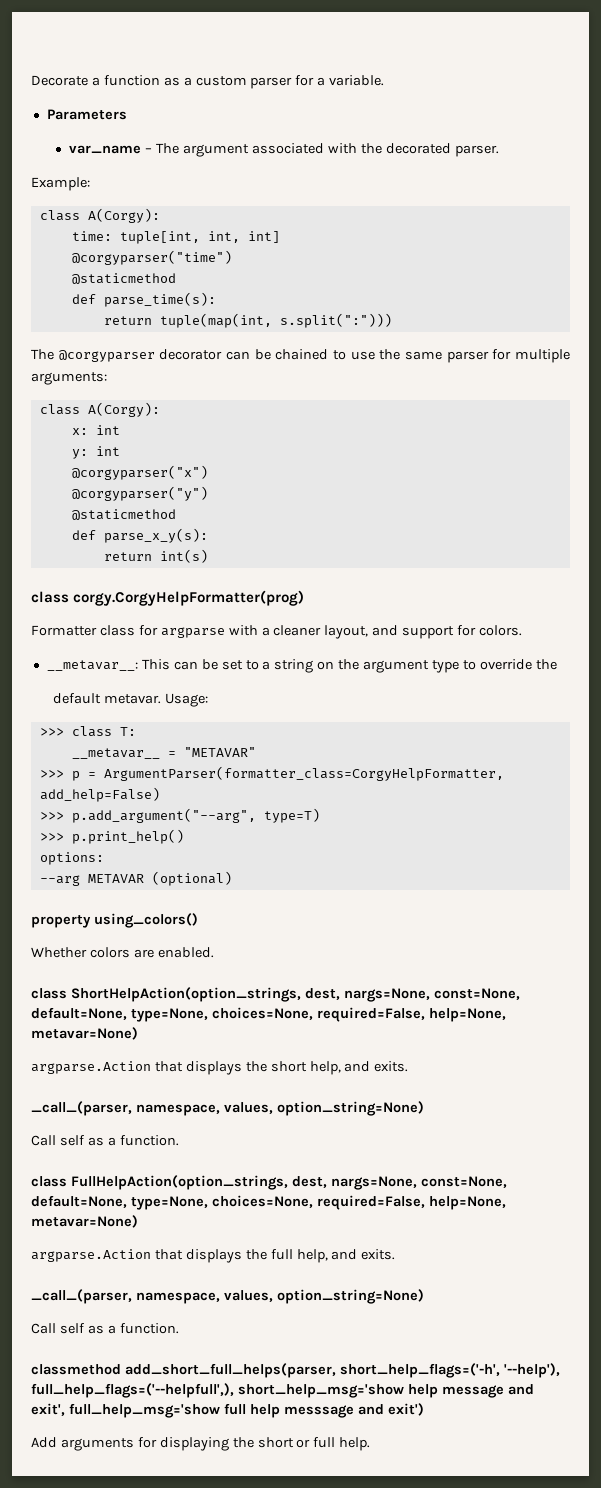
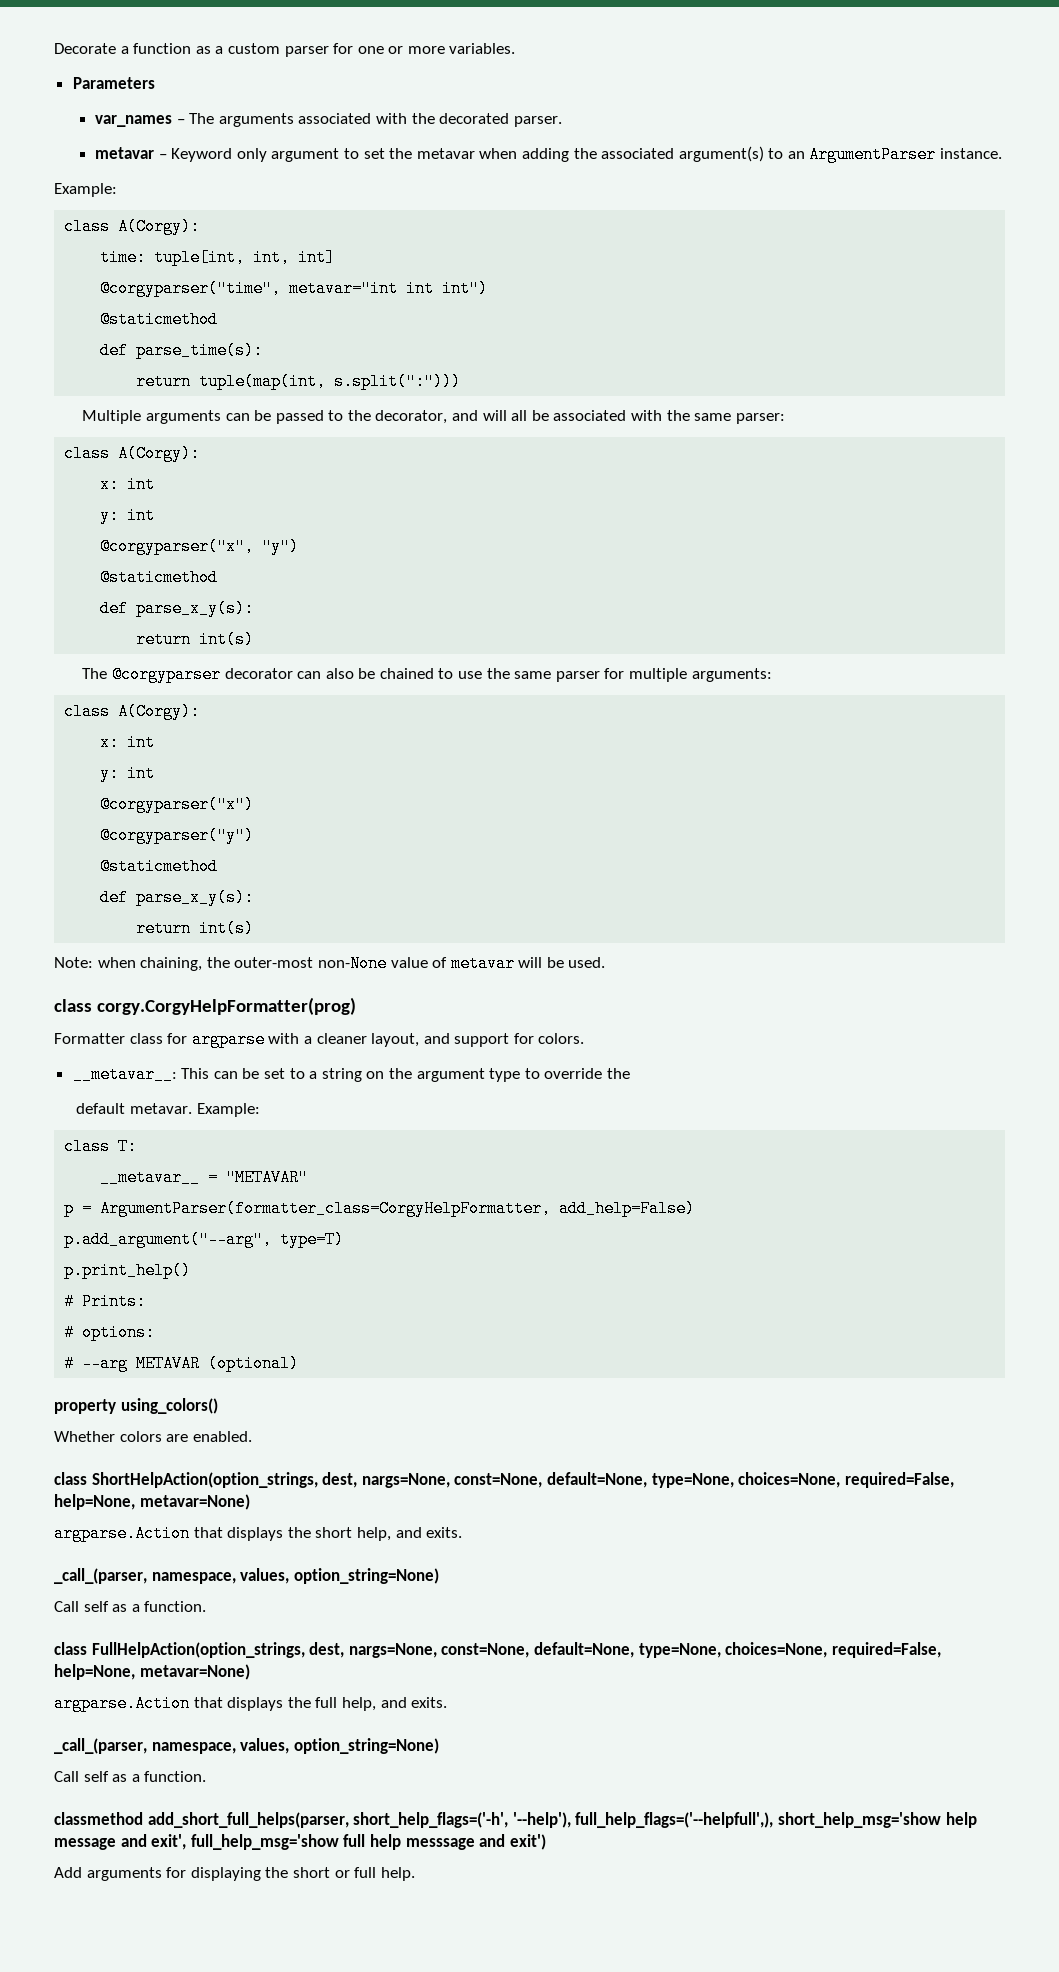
- Decorate a function as a custom parser for a variable.
+ Decorate a function as a custom parser for one or more variables.
- var_name – The argument associated with the decorated parser.
+ var_names – The arguments associated with the decorated parser.
+ metavar – Keyword only argument to set the metavar when adding the associated argument(s) to an ArgumentParser instance.
- @corgyparser("time")
+ @corgyparser("time", metavar="int int int")
+ Multiple arguments can be passed to the decorator, and will all be associated with the same parser:
+ class A(Corgy):
+ x: int
+ y: int
+ @corgyparser("x", "y")
+ @staticmethod
+ def parse_x_y(s):
+ return int(s)
- The @corgyparser decorator can be chained to use the same parser for multiple arguments:
+ The @corgyparser decorator can also be chained to use the same parser for multiple arguments:
+ Note: when chaining, the outer-most non-None value of metavar will be used.
- default metavar. Usage:
- >>> class T:
+ default metavar. Example:
+ class T:
- >>> p = ArgumentParser(formatter_class=CorgyHelpFormatter, add_help=False)
+ p = ArgumentParser(formatter_class=CorgyHelpFormatter, add_help=False)
- >>> p.add_argument("--arg", type=T)
+ p.add_argument("--arg", type=T)
- >>> p.print_help()
+ p.print_help()
- options:
+ # Prints:
+ # options:
- --arg METAVAR (optional)
+ # --arg METAVAR (optional)

